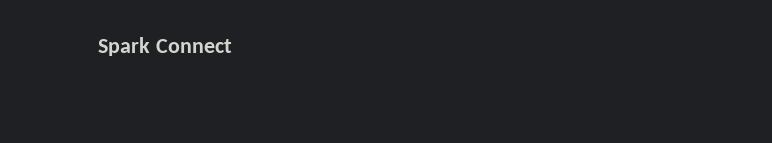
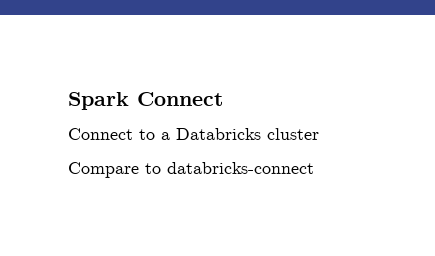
+ Connect to a Databricks cluster
+ Compare to databricks-connect

